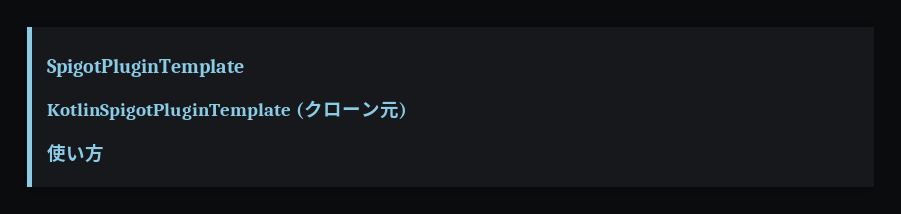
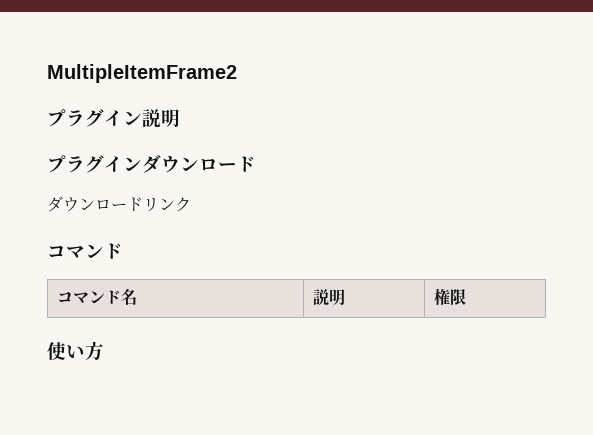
- SpigotPluginTemplate
- KotlinSpigotPluginTemplate (クローン元)
+ MultipleItemFrame2
+ プラグイン説明
+ プラグインダウンロード
+ ダウンロードリンク
+ コマンド
+ コマンド名 | 説明 | 権限

